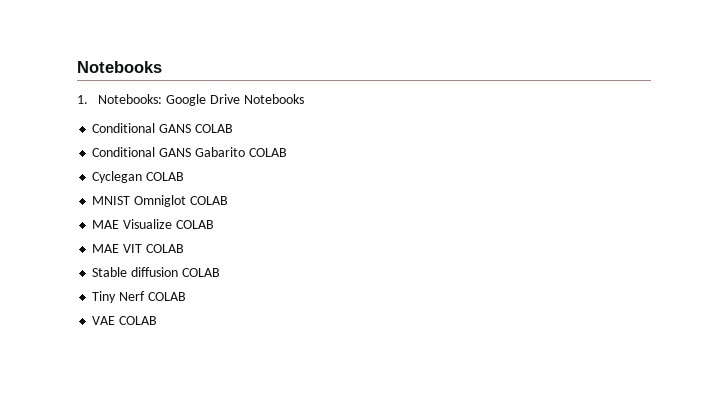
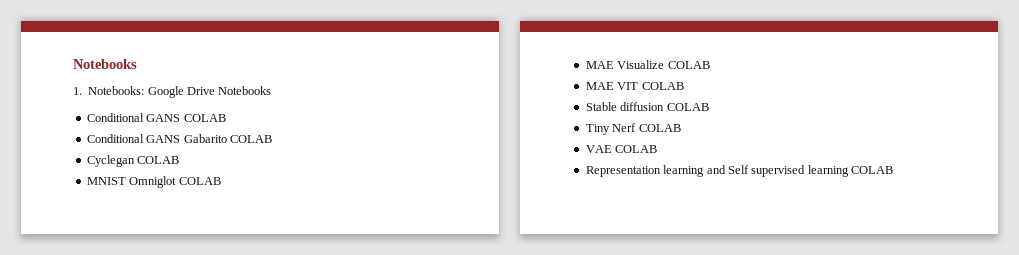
+ Representation learning and Self supervised learning COLAB

